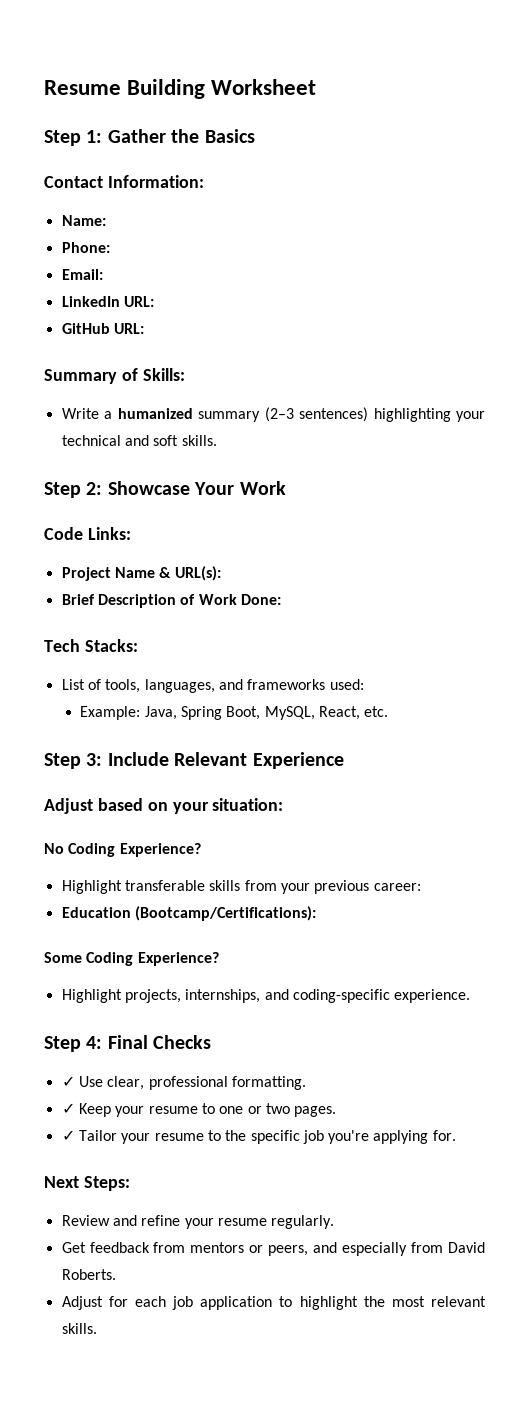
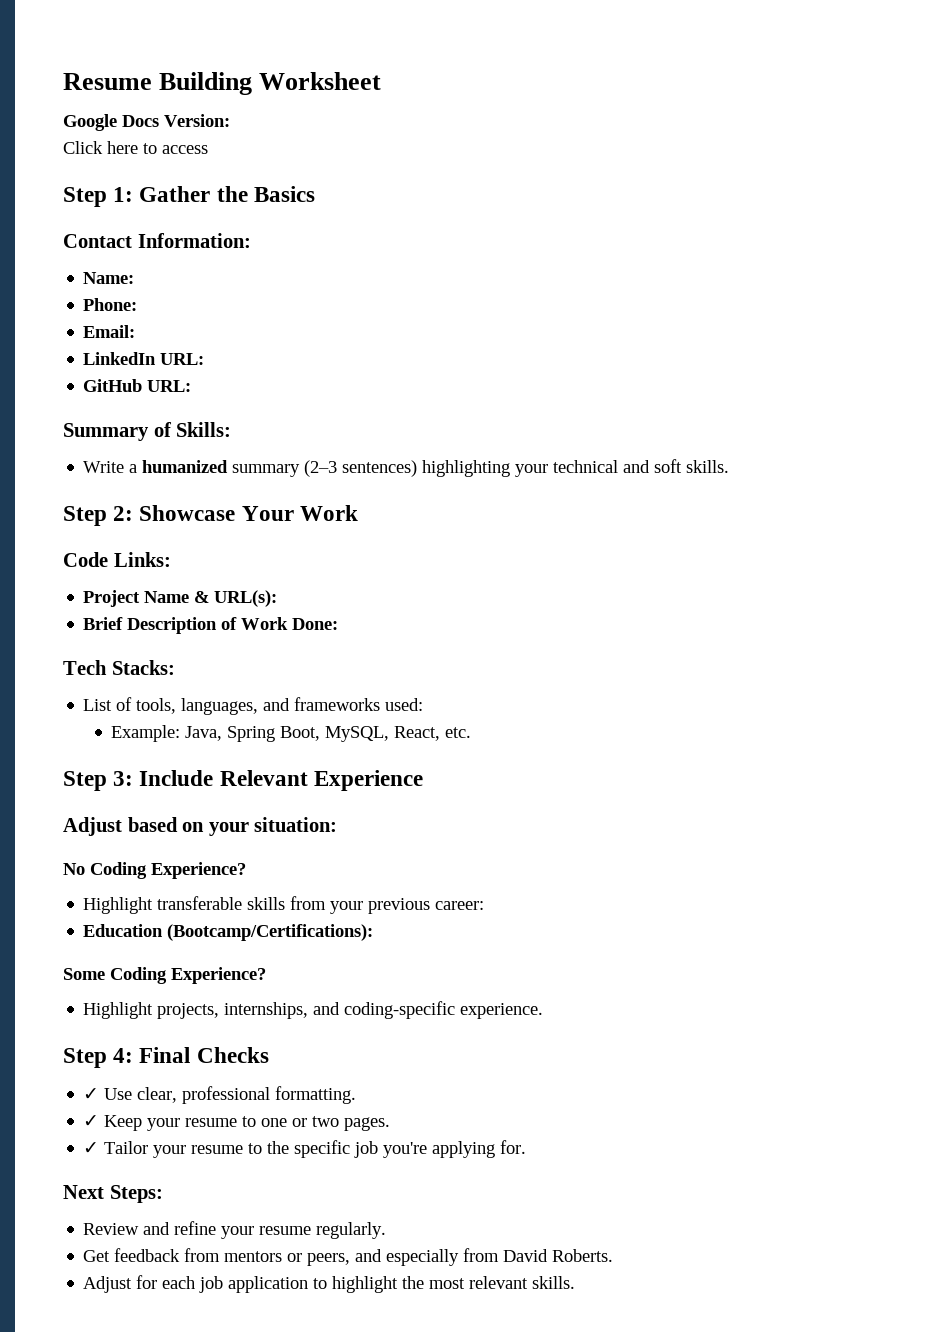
+ Google Docs Version:
+ Click here to access

